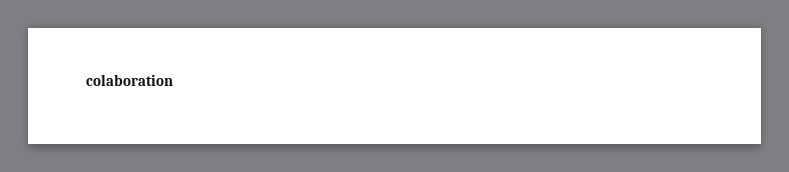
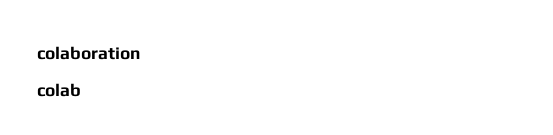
+ colab

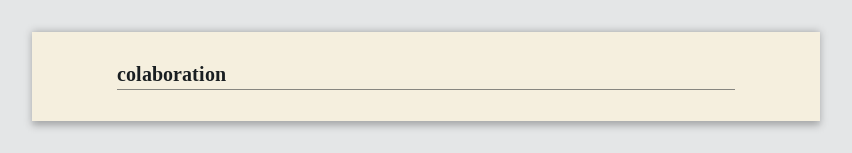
- colab

